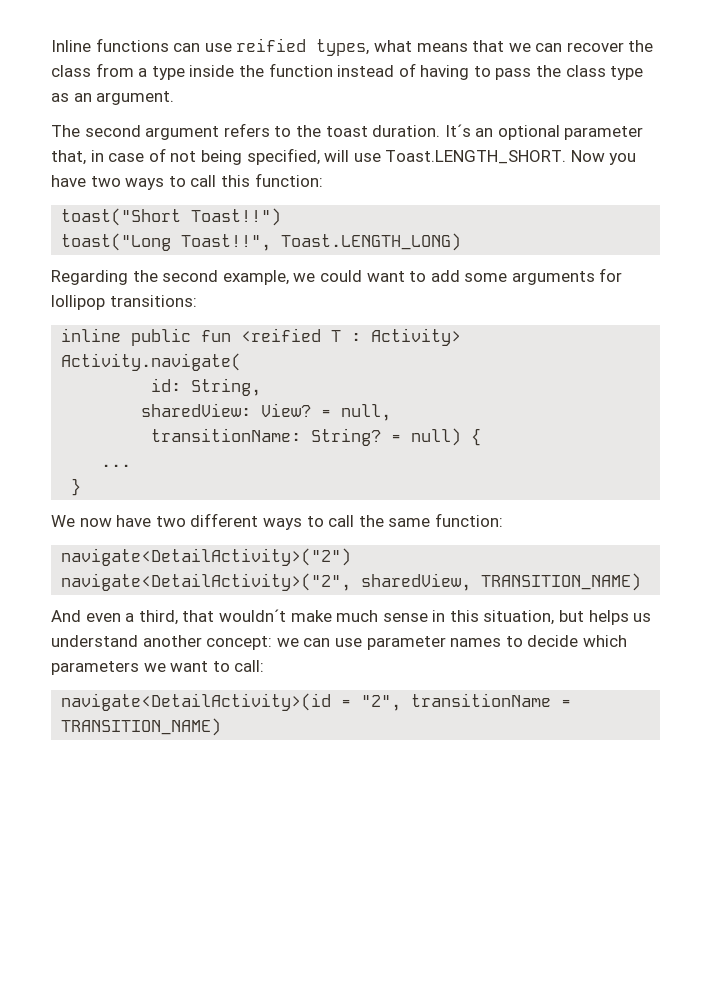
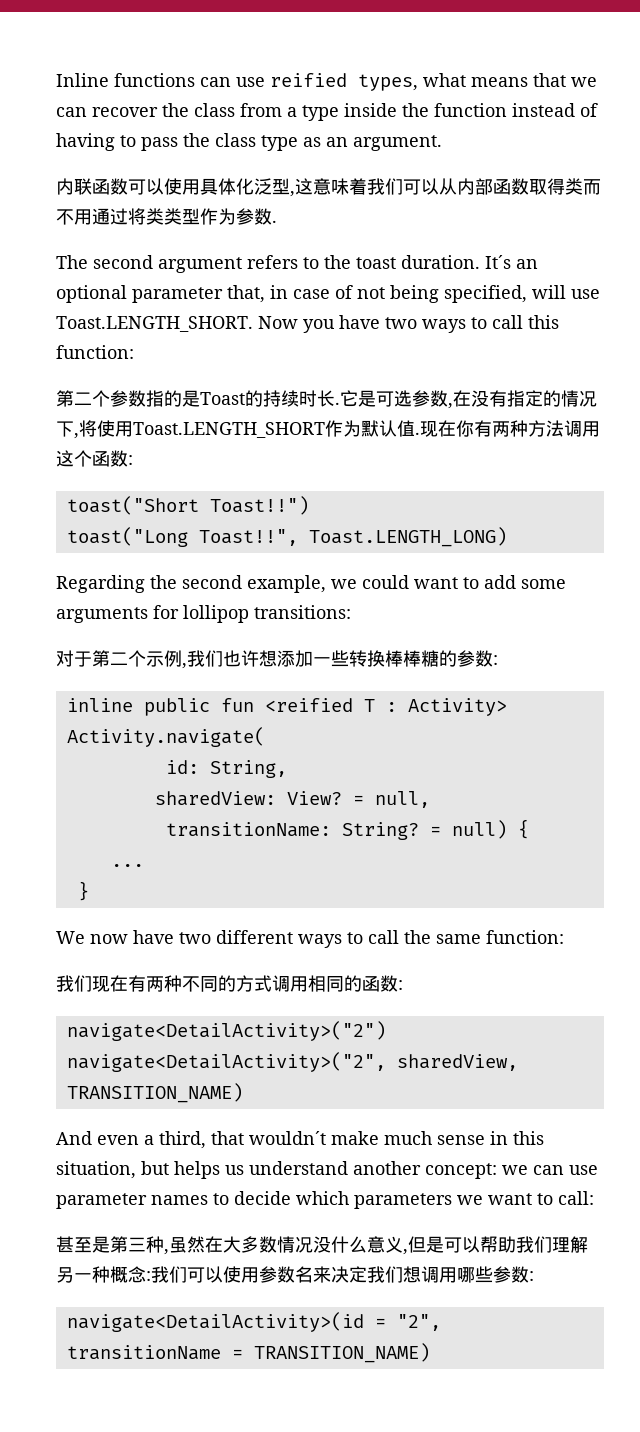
+ 内联函数可以使用具体化泛型,这意味着我们可以从内部函数取得类而不用通过将类类型作为参数.
+ 第二个参数指的是Toast的持续时长.它是可选参数,在没有指定的情况下,将使用Toast.LENGTH_SHORT作为默认值.现在你有两种方法调用这个函数:
+ 对于第二个示例,我们也许想添加一些转换棒棒糖的参数:
+ 我们现在有两种不同的方式调用相同的函数:
+ 甚至是第三种,虽然在大多数情况没什么意义,但是可以帮助我们理解另一种概念:我们可以使用参数名来决定我们想调用哪些参数:

